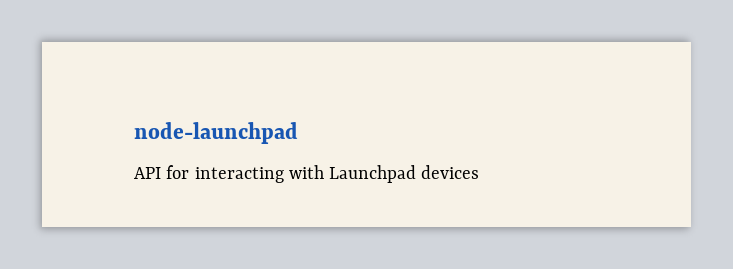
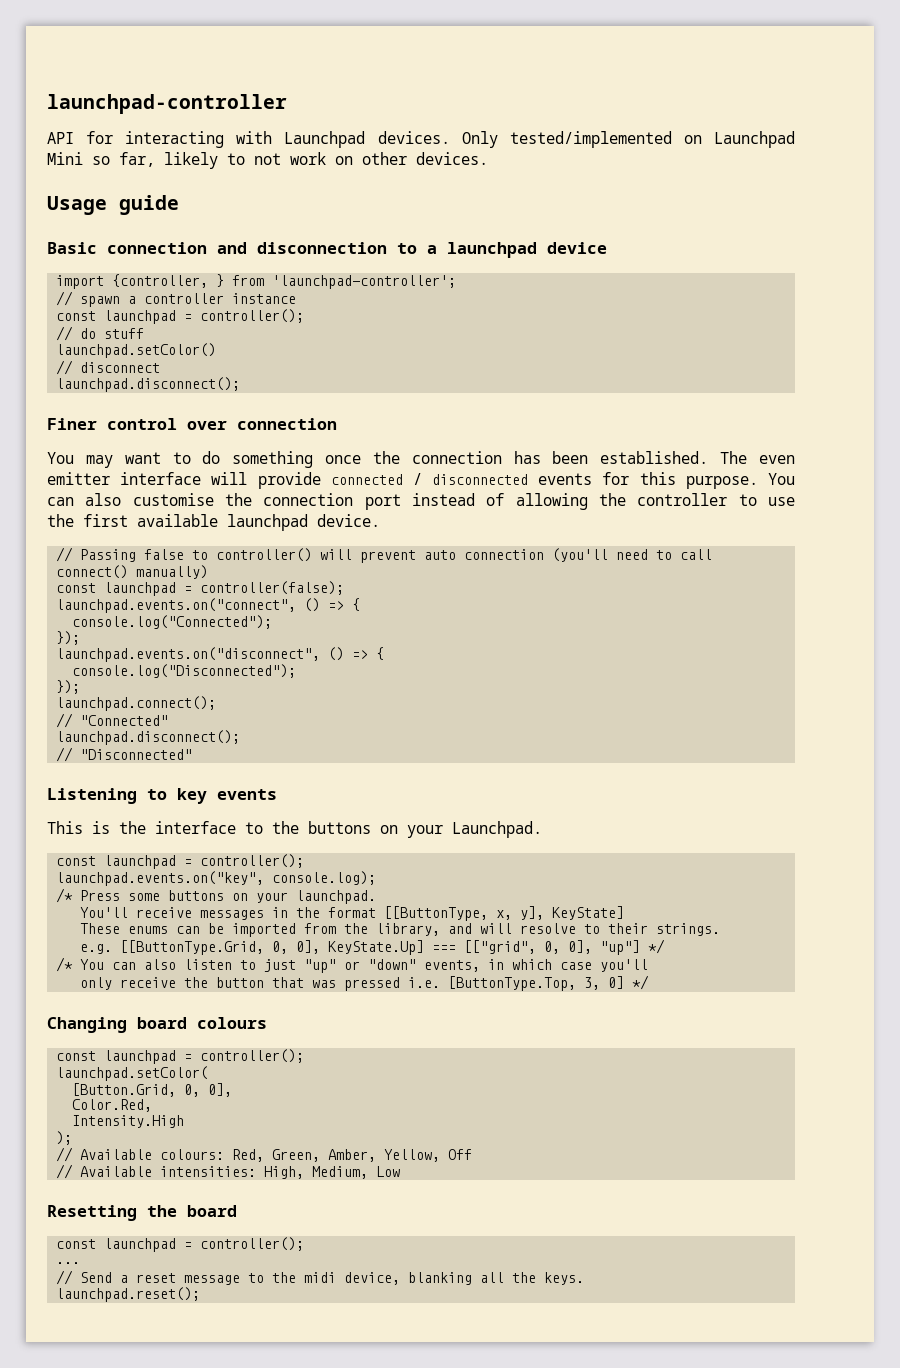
- node-launchpad
+ launchpad-controller
- API for interacting with Launchpad devices
+ API for interacting with Launchpad devices. Only tested/implemented on Launchpad Mini so far, likely to not work on other devices.
+ Usage guide
+ Basic connection and disconnection to a launchpad device
+ import {controller, } from 'launchpad-controller';
+ // spawn a controller instance
+ const launchpad = controller();
+ // do stuff
+ launchpad.setColor()
+ // disconnect
+ launchpad.disconnect();
+ Finer control over connection
+ You may want to do something once the connection has been established. The even emitter interface will provide connected / disconnected events for this purpose. You can also customise the connection port instead of allowing the controller to use the first available launchpad device.
+ // Passing false to controller() will prevent auto connection (you'll need to call connect() manually)
+ const launchpad = controller(false);
+ launchpad.events.on("connect", () => {
+ console.log("Connected");
+ });
+ launchpad.events.on("disconnect", () => {
+ console.log("Disconnected");
+ });
+ launchpad.connect();
+ // "Connected"
+ launchpad.disconnect();
+ // "Disconnected"
+ Listening to key events
+ This is the interface to the buttons on your Launchpad.
+ const launchpad = controller();
+ launchpad.events.on("key", console.log);
+ /* Press some buttons on your launchpad.
+ You'll receive messages in the format [[ButtonType, x, y], KeyState]
+ These enums can be imported from the library, and will resolve to their strings.
+ e.g. [[ButtonType.Grid, 0, 0], KeyState.Up] === [["grid", 0, 0], "up"] */
+ /* You can also listen to just "up" or "down" events, in which case you'll
+ only receive the button that was pressed i.e. [ButtonType.Top, 3, 0] */
+ Changing board colours
+ const launchpad = controller();
+ launchpad.setColor(
+ [Button.Grid, 0, 0],
+ Color.Red,
+ Intensity.High
+ );
+ // Available colours: Red, Green, Amber, Yellow, Off
+ // Available intensities: High, Medium, Low
+ Resetting the board
+ const launchpad = controller();
+ ...
+ // Send a reset message to the midi device, blanking all the keys.
+ launchpad.reset();

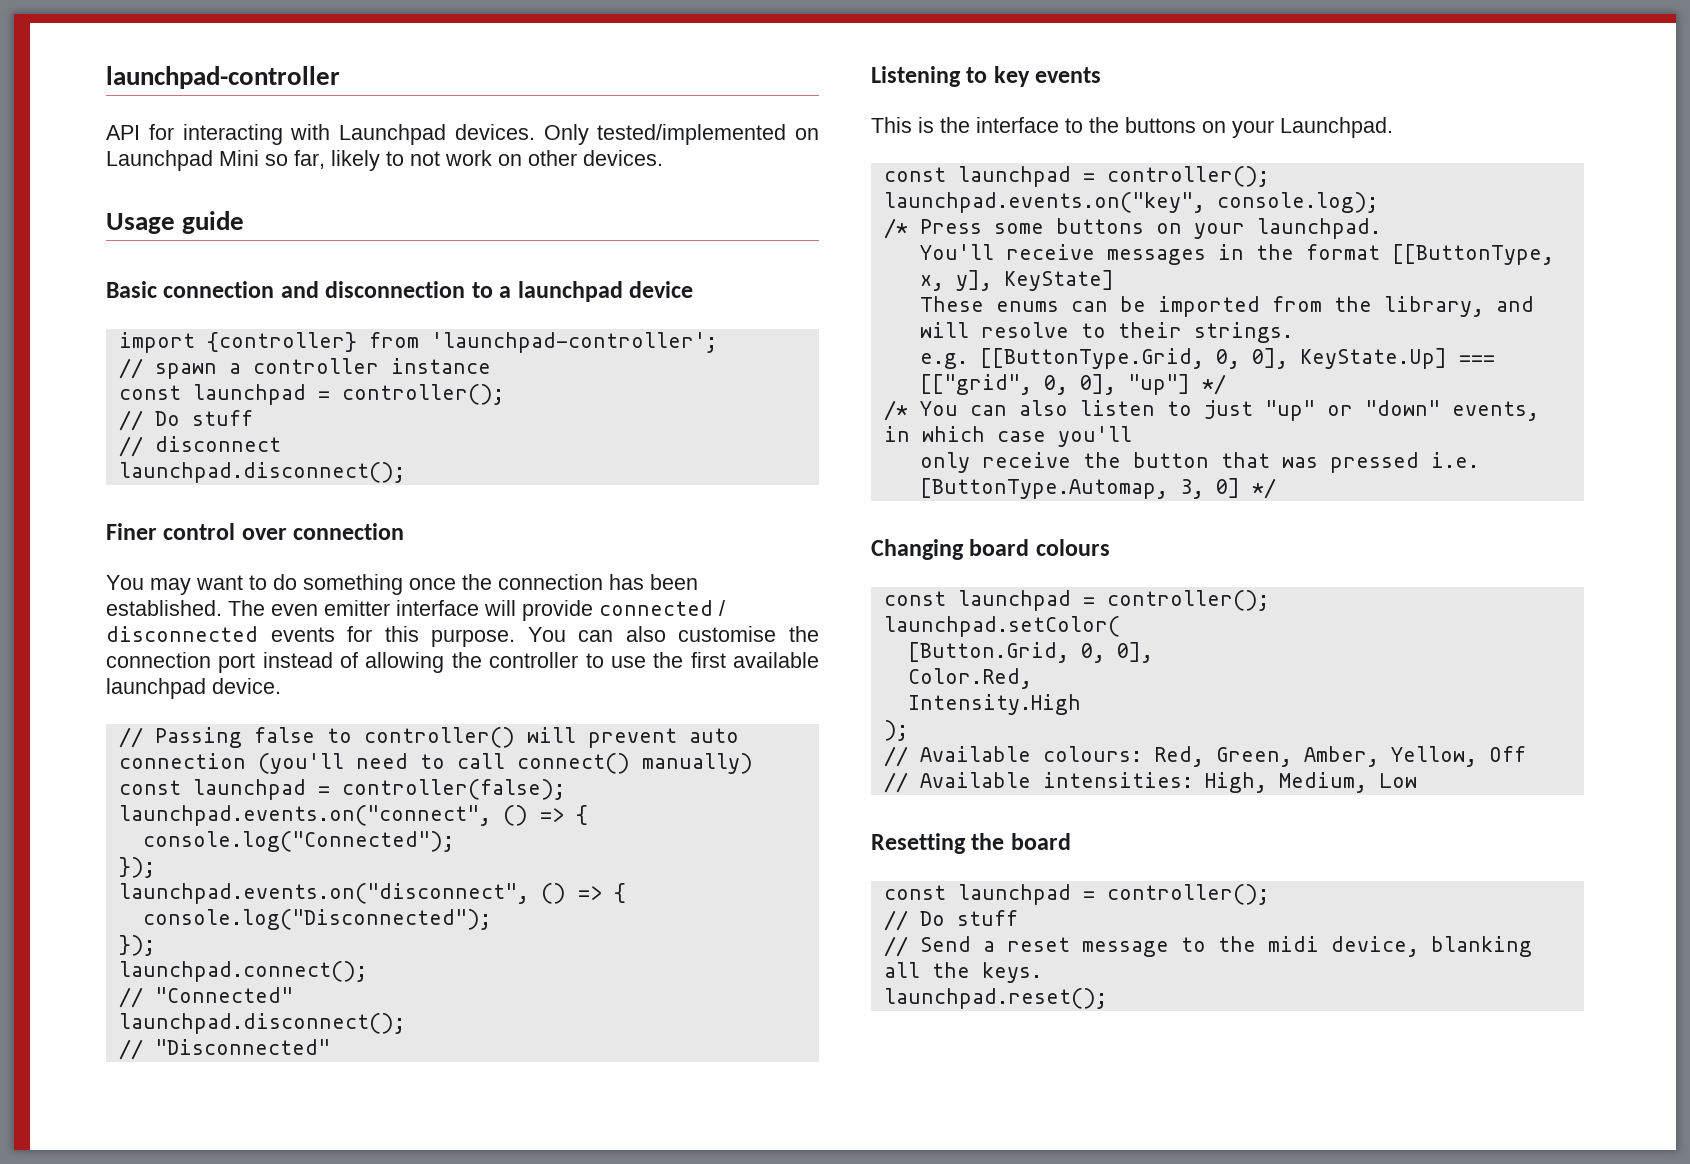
- import {controller, } from 'launchpad-controller';
+ import {controller} from 'launchpad-controller';
  // spawn a controller instance
  const launchpad = controller();
- // do stuff
- launchpad.setColor()
+ // Do stuff
- only receive the button that was pressed i.e. [ButtonType.Top, 3, 0] */
+ only receive the button that was pressed i.e. [ButtonType.Automap, 3, 0] */
  Resetting the board
  const launchpad = controller();
- ...
+ // Do stuff

